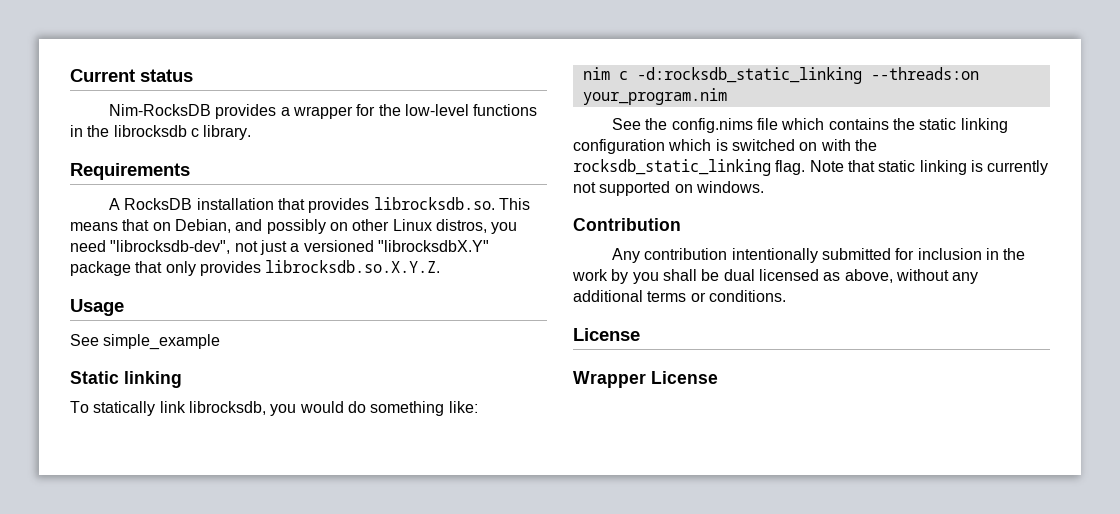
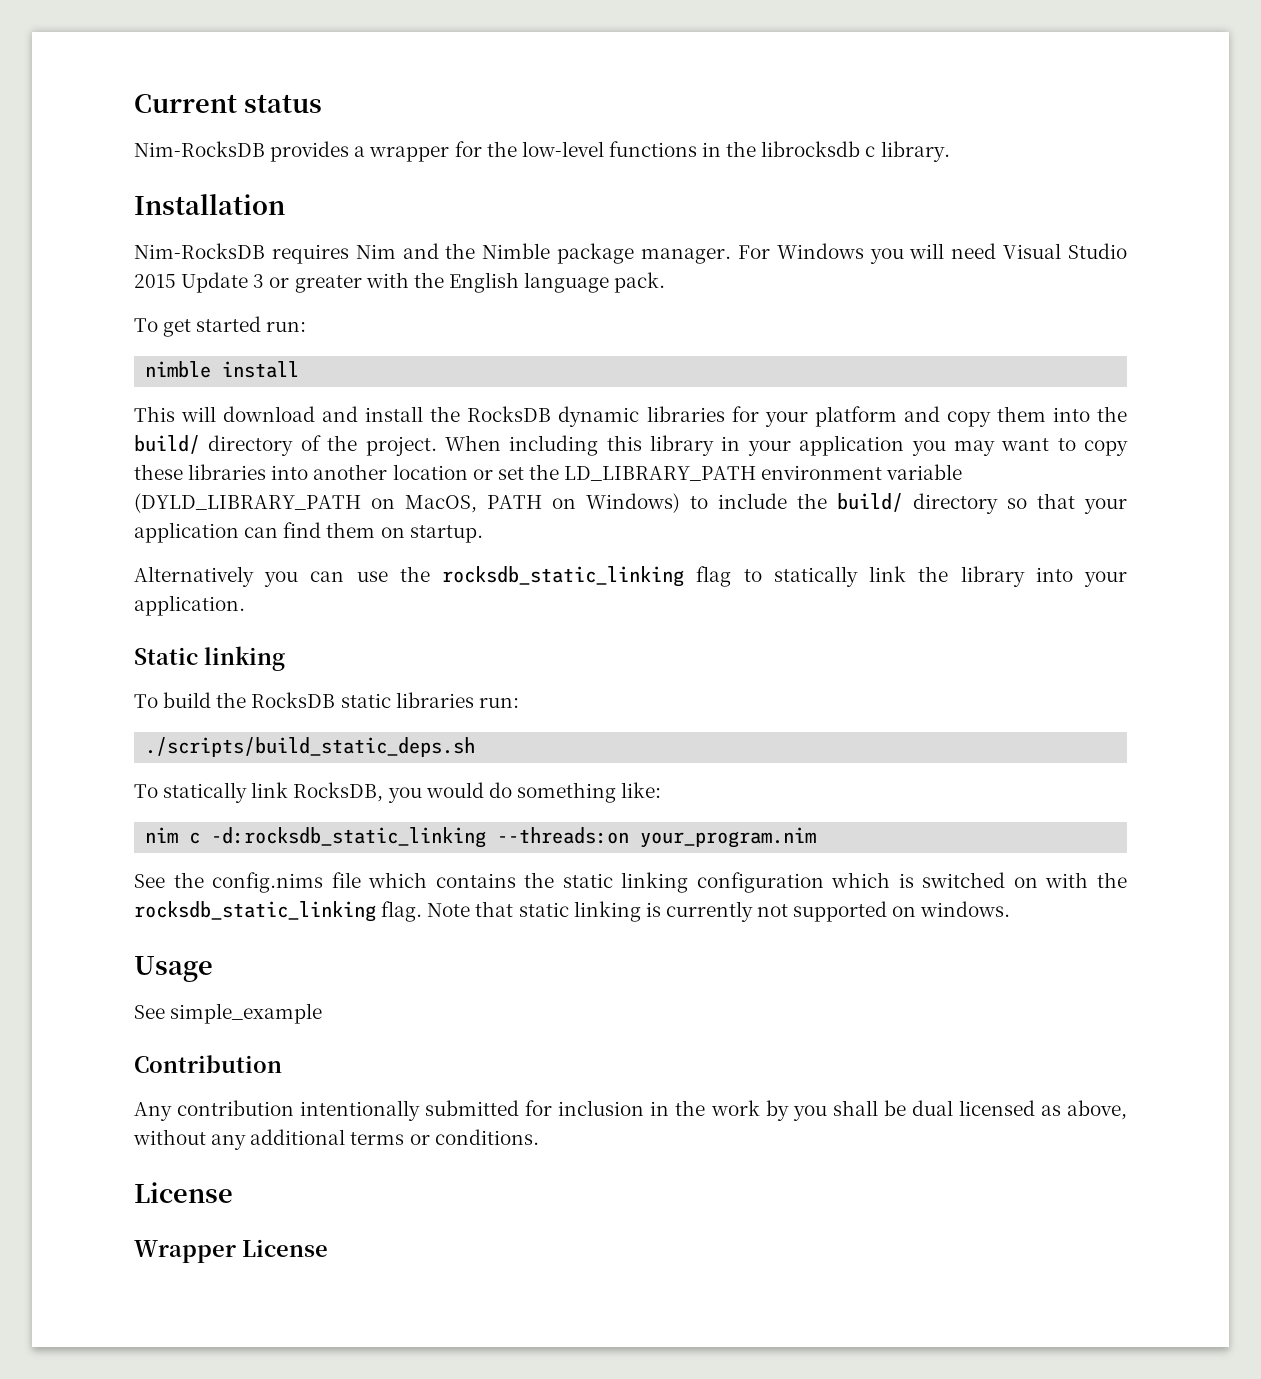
- Requirements
- A RocksDB installation that provides librocksdb.so. This means that on Debian, and possibly on other Linux distros, you need "librocksdb-dev", not just a versioned "librocksdbX.Y" package that only provides librocksdb.so.X.Y.Z.
- Usage
- See simple_example
+ Installation
+ Nim-RocksDB requires Nim and the Nimble package manager. For Windows you will need Visual Studio 2015 Update 3 or greater with the English language pack.
+ To get started run:
+ nimble install
+ This will download and install the RocksDB dynamic libraries for your platform and copy them into the build/ directory of the project. When including this library in your application you may want to copy these libraries into another location or set the LD_LIBRARY_PATH environment variable (DYLD_LIBRARY_PATH on MacOS, PATH on Windows) to include the build/ directory so that your application can find them on startup.
+ Alternatively you can use the rocksdb_static_linking flag to statically link the library into your application.
  Static linking
+ To build the RocksDB static libraries run:
+ ./scripts/build_static_deps.sh
- To statically link librocksdb, you would do something like:
+ To statically link RocksDB, you would do something like:
+ Usage
+ See simple_example

